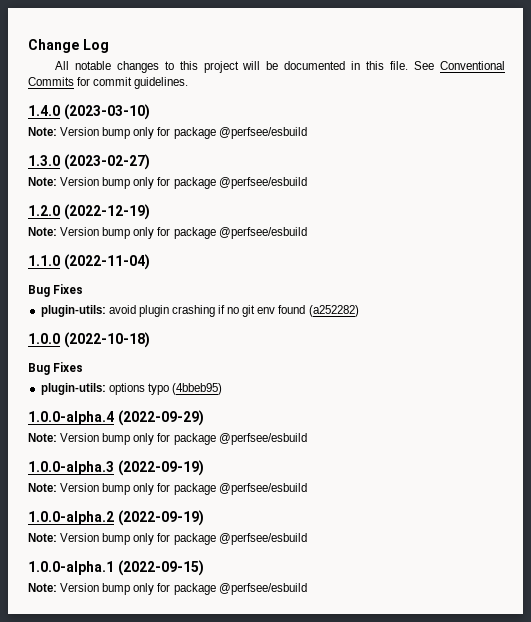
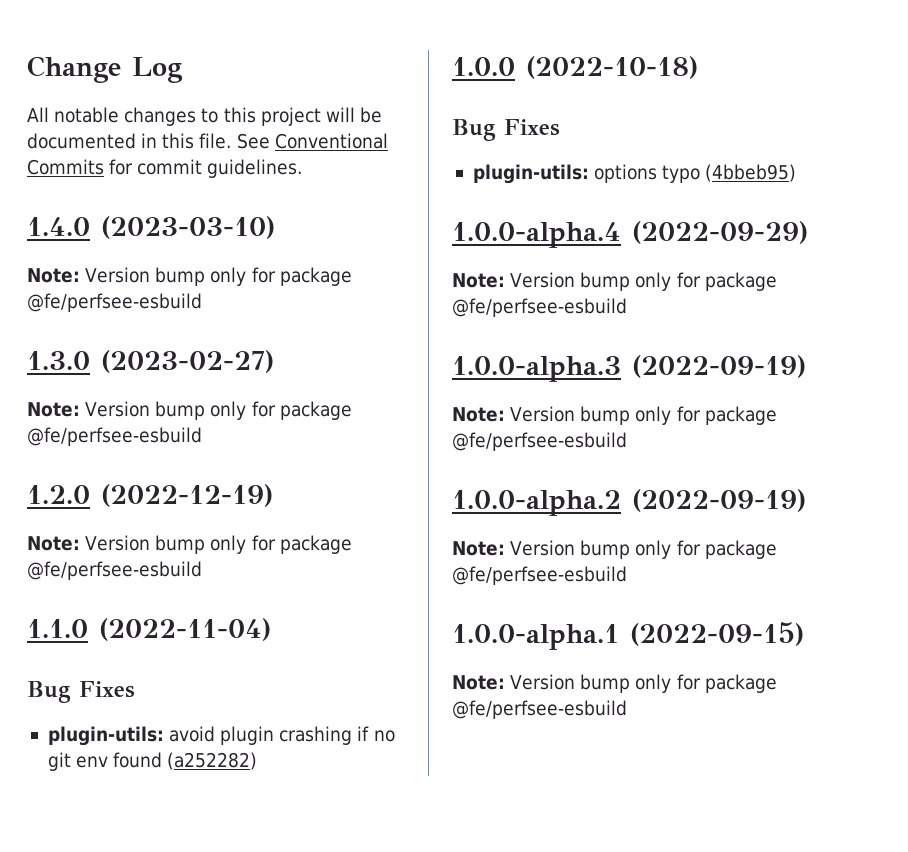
  1.4.0 (2023-03-10)
- Note: Version bump only for package @perfsee/esbuild
+ Note: Version bump only for package @fe/perfsee-esbuild
  1.3.0 (2023-02-27)
- Note: Version bump only for package @perfsee/esbuild
+ Note: Version bump only for package @fe/perfsee-esbuild
  1.2.0 (2022-12-19)
- Note: Version bump only for package @perfsee/esbuild
+ Note: Version bump only for package @fe/perfsee-esbuild
  1.0.0-alpha.4 (2022-09-29)
- Note: Version bump only for package @perfsee/esbuild
+ Note: Version bump only for package @fe/perfsee-esbuild
  1.0.0-alpha.3 (2022-09-19)
- Note: Version bump only for package @perfsee/esbuild
+ Note: Version bump only for package @fe/perfsee-esbuild
  1.0.0-alpha.2 (2022-09-19)
- Note: Version bump only for package @perfsee/esbuild
+ Note: Version bump only for package @fe/perfsee-esbuild
  1.0.0-alpha.1 (2022-09-15)
- Note: Version bump only for package @perfsee/esbuild
+ Note: Version bump only for package @fe/perfsee-esbuild

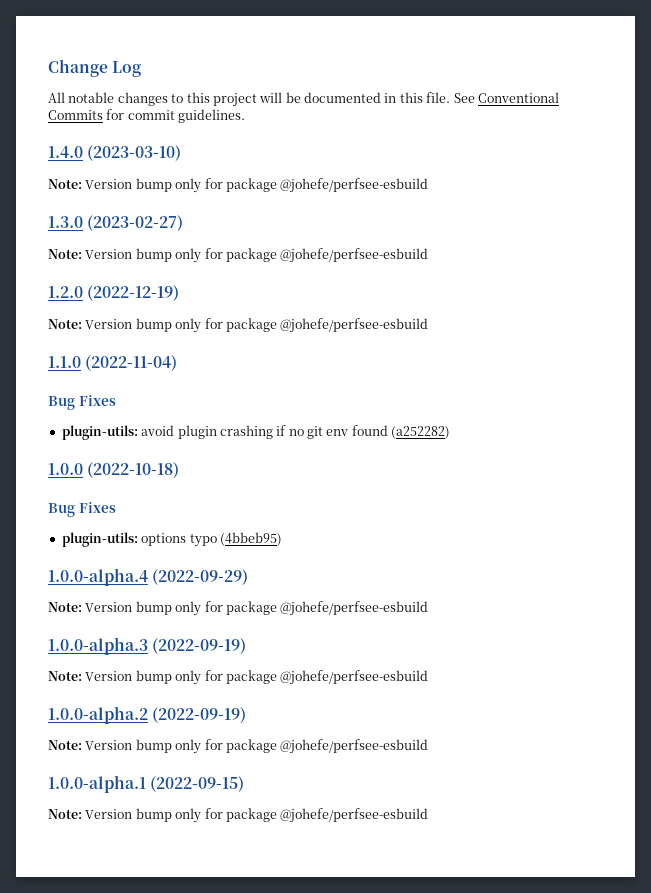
  1.4.0 (2023-03-10)
- Note: Version bump only for package @fe/perfsee-esbuild
+ Note: Version bump only for package @johefe/perfsee-esbuild
  1.3.0 (2023-02-27)
- Note: Version bump only for package @fe/perfsee-esbuild
+ Note: Version bump only for package @johefe/perfsee-esbuild
  1.2.0 (2022-12-19)
- Note: Version bump only for package @fe/perfsee-esbuild
+ Note: Version bump only for package @johefe/perfsee-esbuild
  1.0.0-alpha.4 (2022-09-29)
- Note: Version bump only for package @fe/perfsee-esbuild
+ Note: Version bump only for package @johefe/perfsee-esbuild
  1.0.0-alpha.3 (2022-09-19)
- Note: Version bump only for package @fe/perfsee-esbuild
+ Note: Version bump only for package @johefe/perfsee-esbuild
  1.0.0-alpha.2 (2022-09-19)
- Note: Version bump only for package @fe/perfsee-esbuild
+ Note: Version bump only for package @johefe/perfsee-esbuild
  1.0.0-alpha.1 (2022-09-15)
- Note: Version bump only for package @fe/perfsee-esbuild
+ Note: Version bump only for package @johefe/perfsee-esbuild

